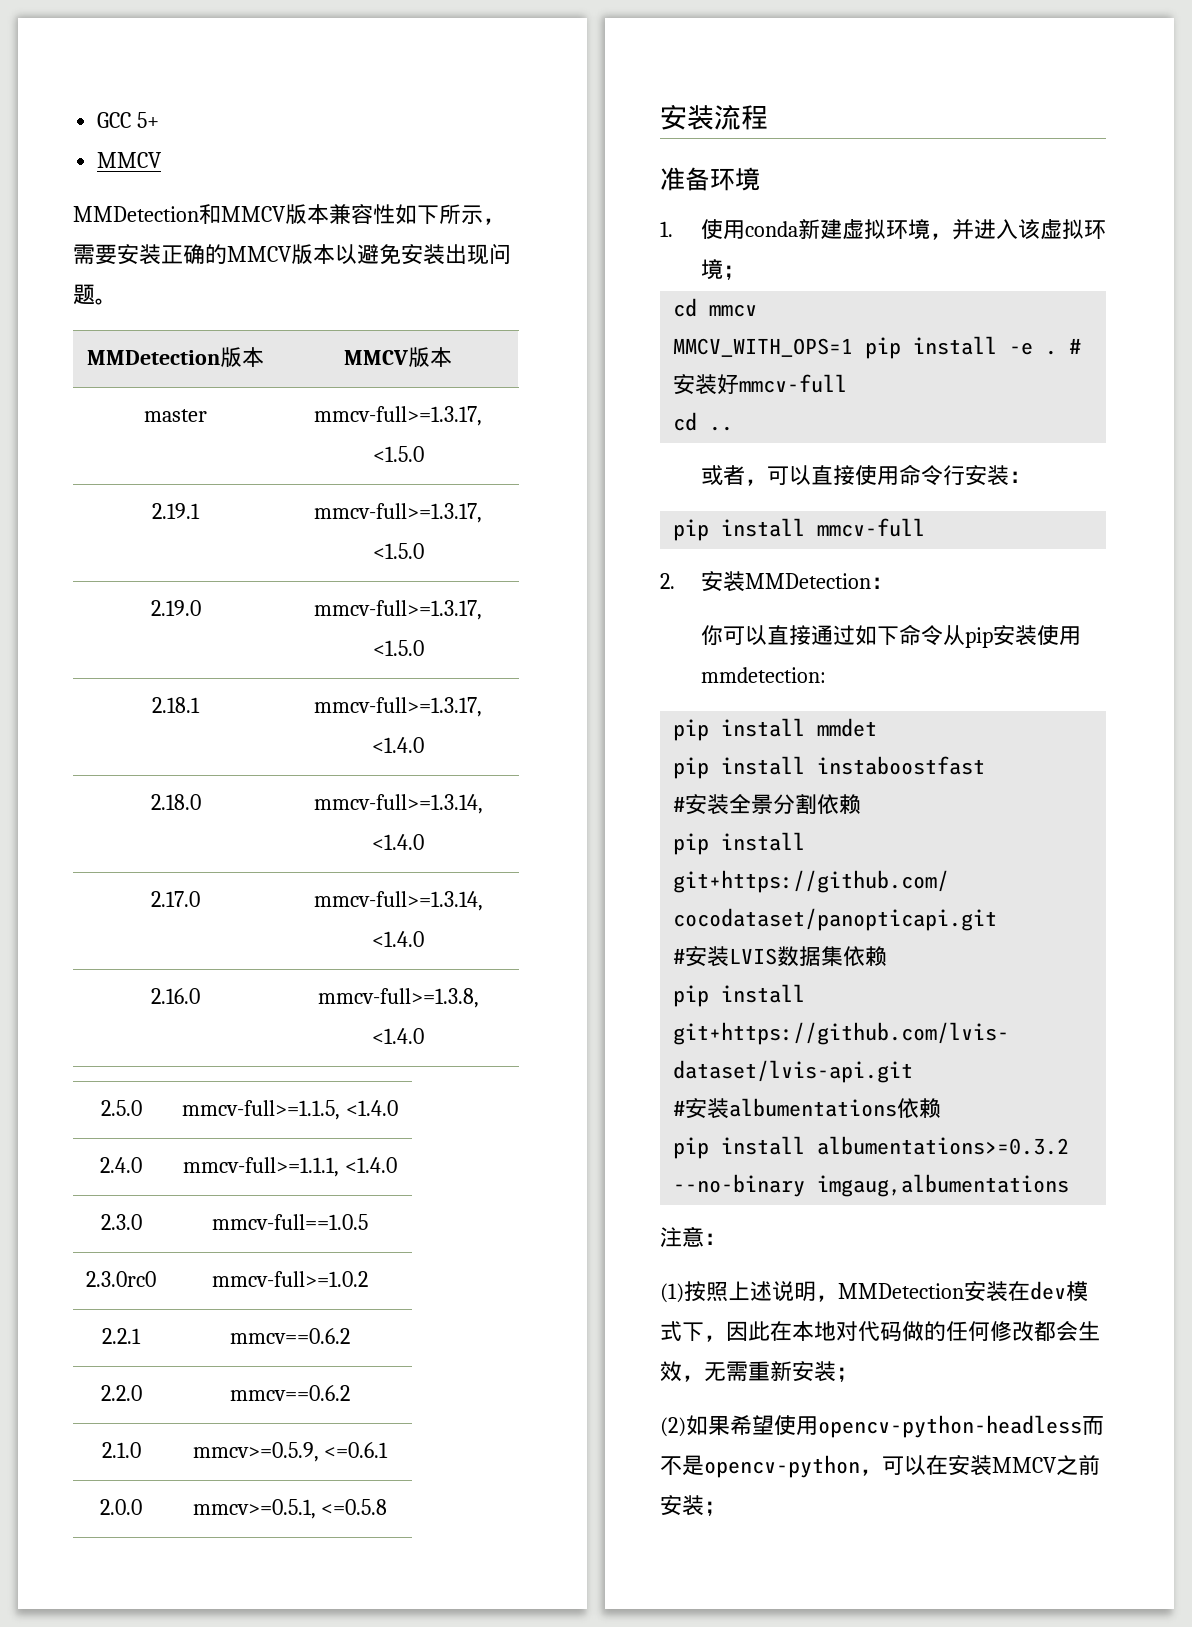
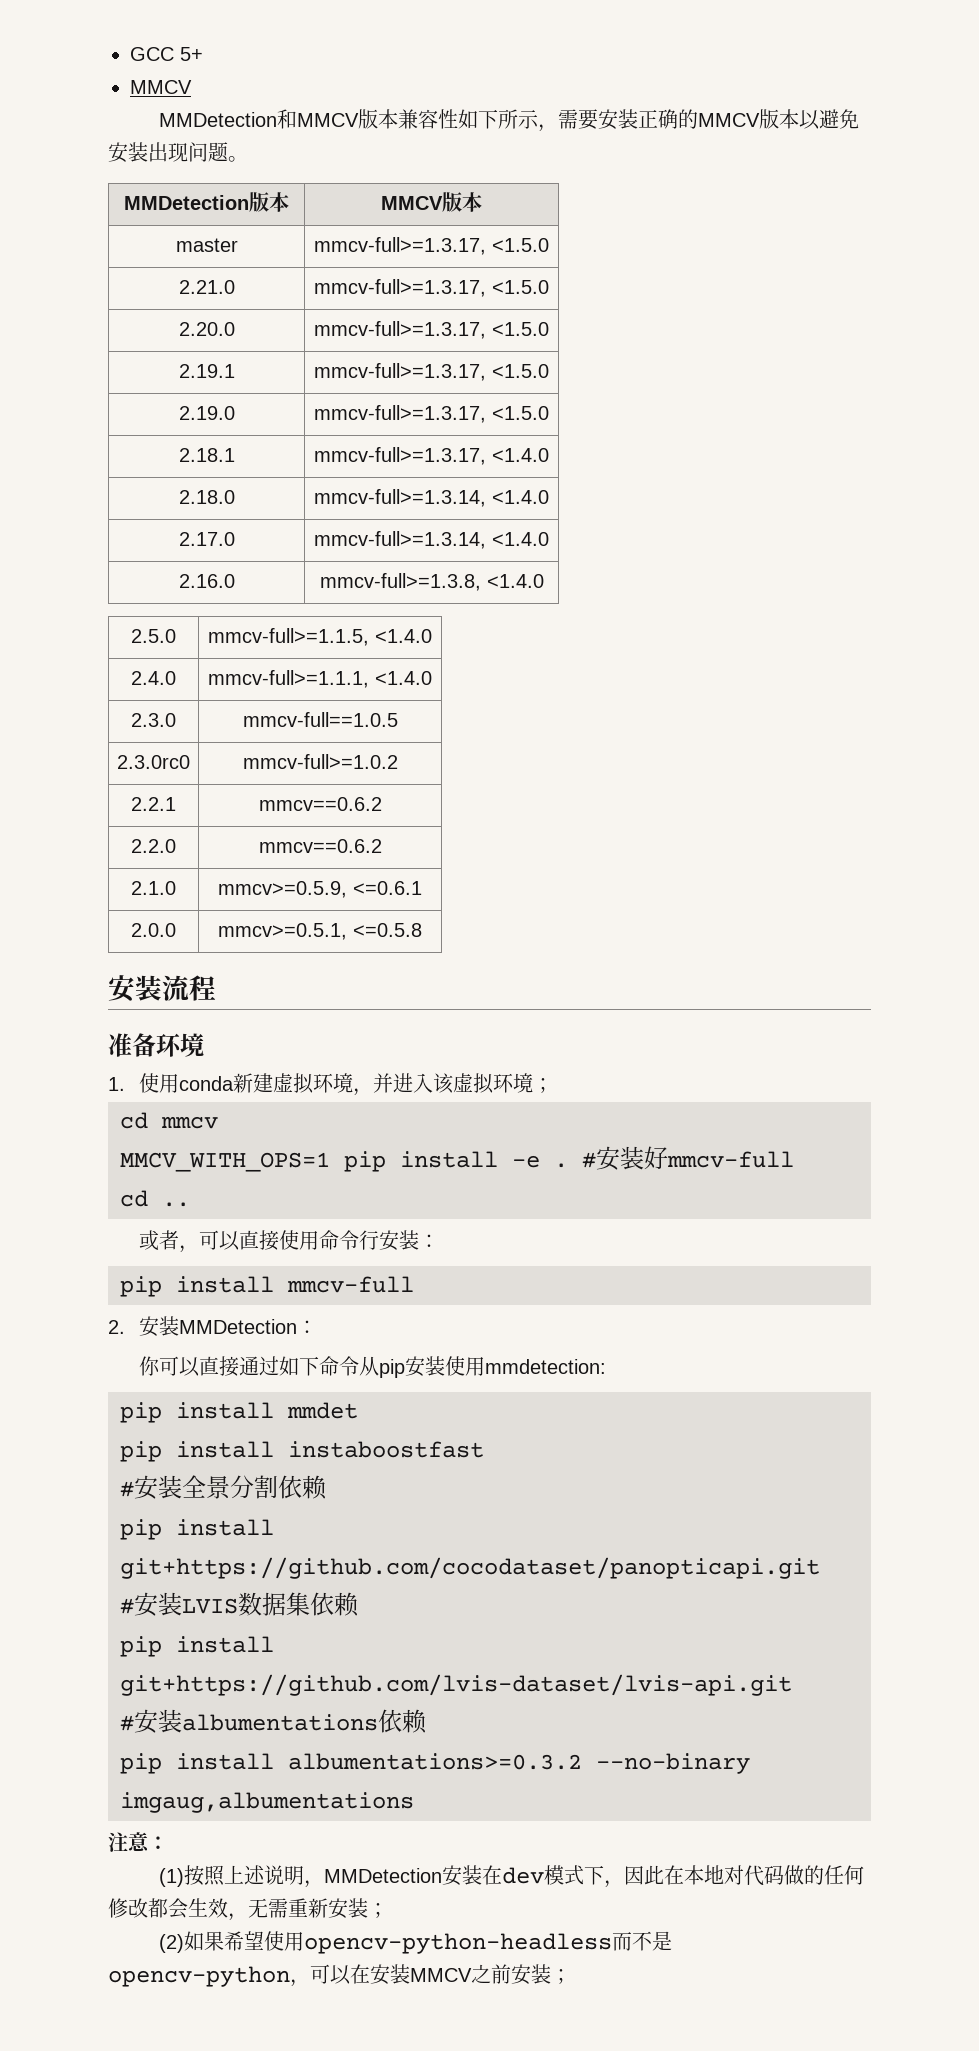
+ 2.21.0 | mmcv-full>=1.3.17, <1.5.0
+ 2.20.0 | mmcv-full>=1.3.17, <1.5.0

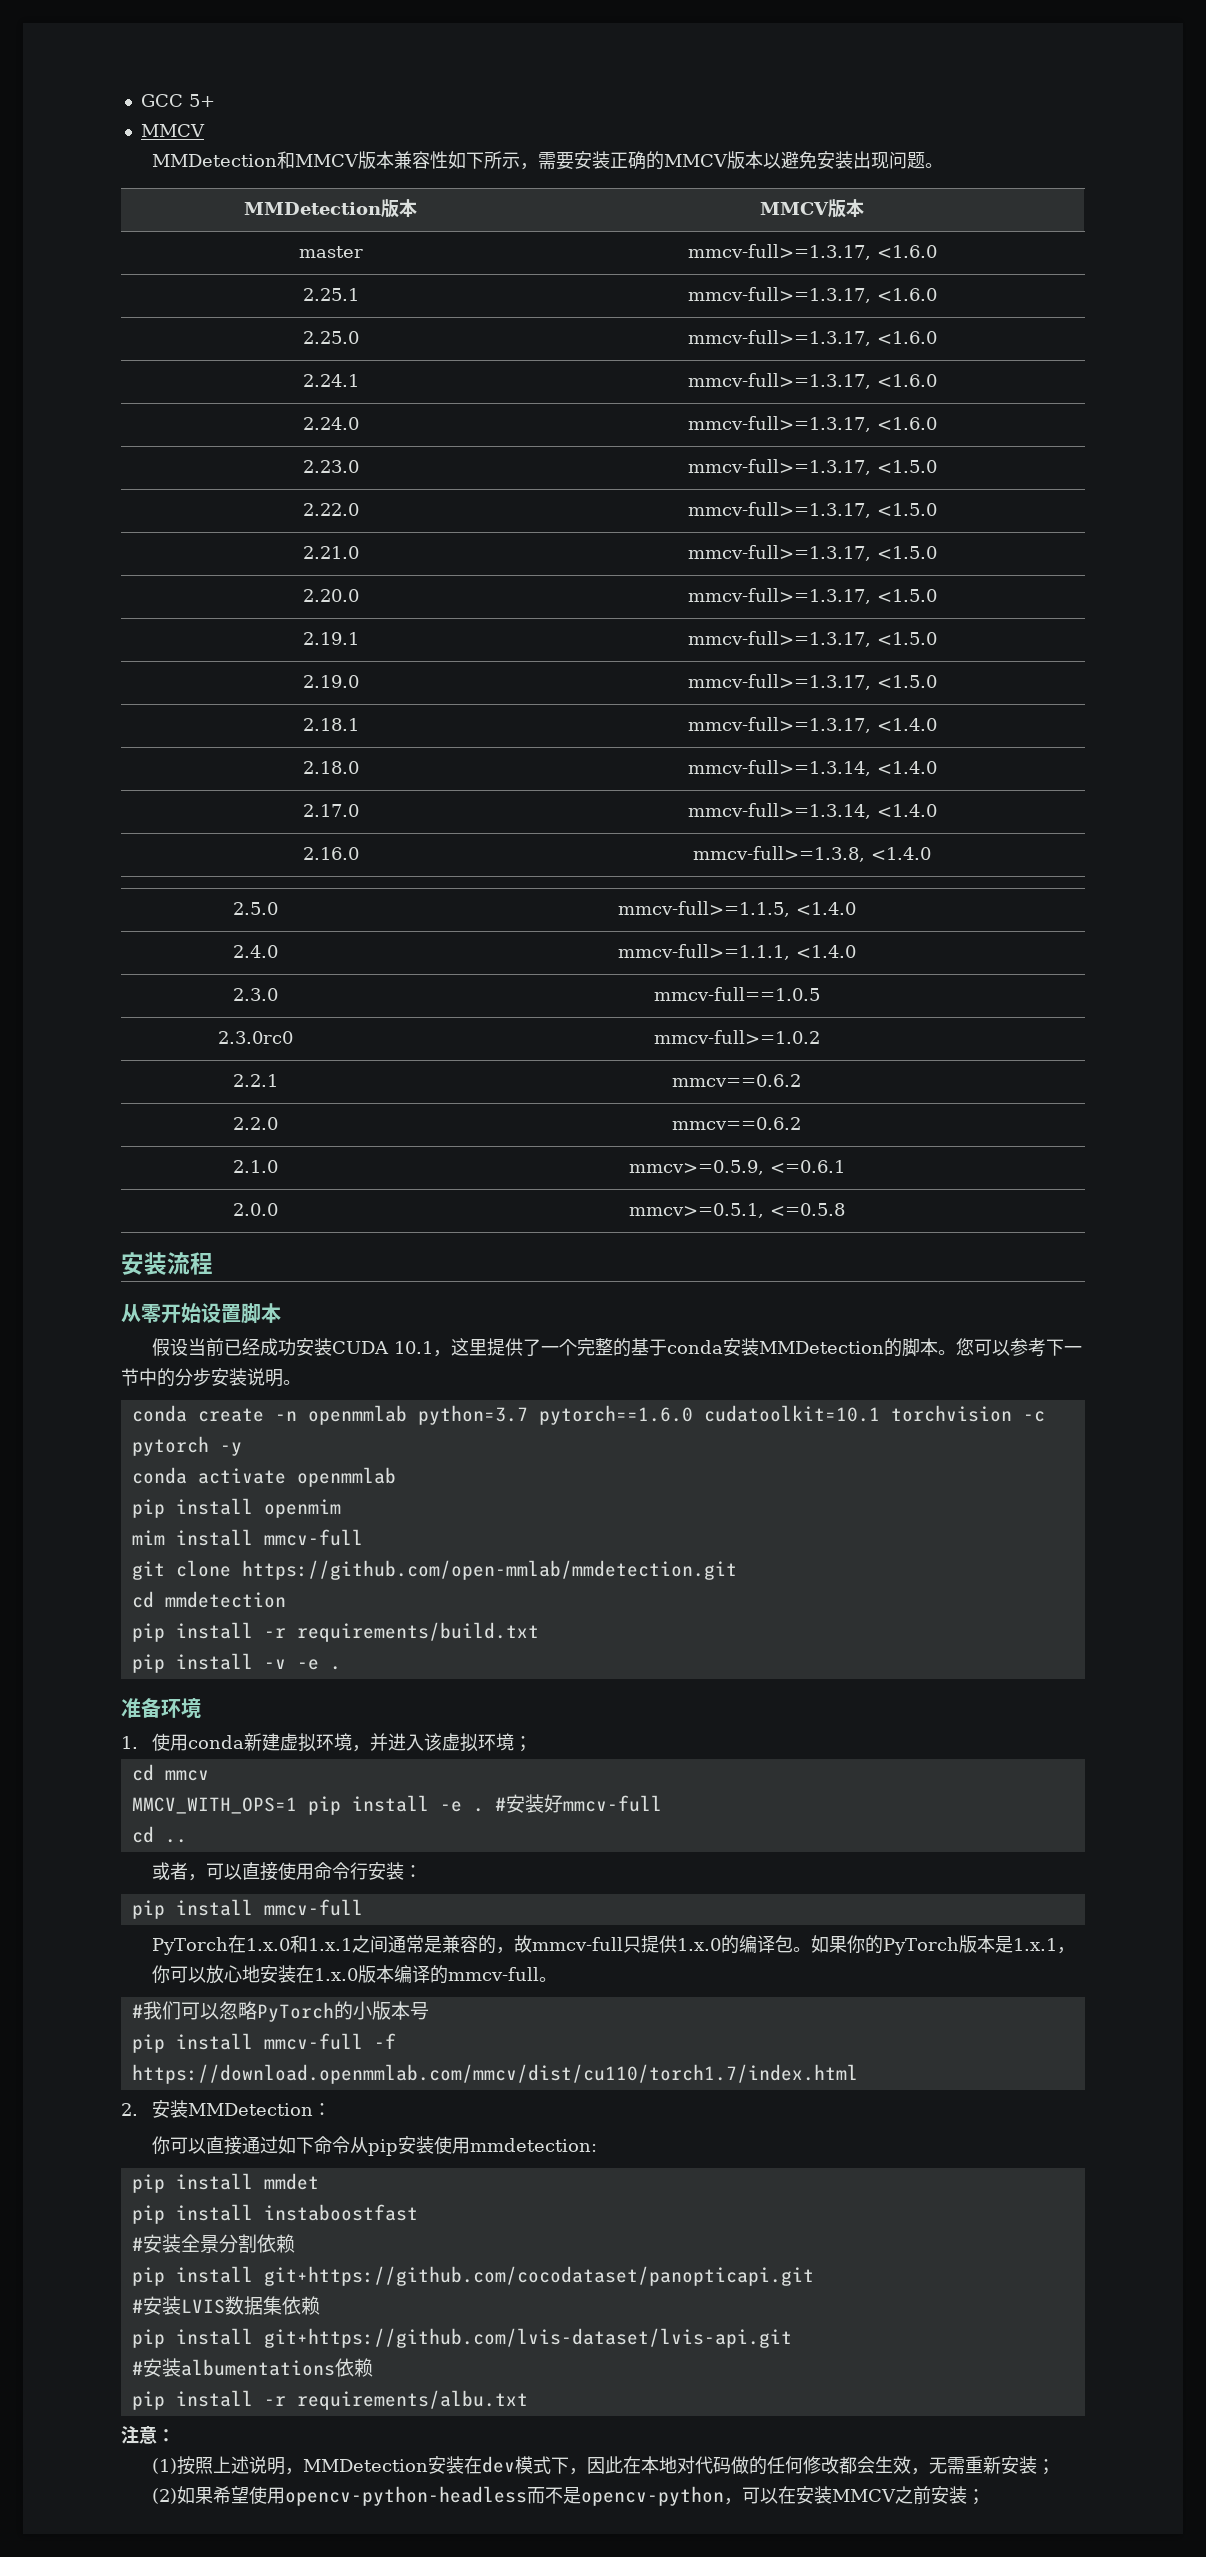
- master | mmcv-full>=1.3.17, <1.5.0
+ master | mmcv-full>=1.3.17, <1.6.0
+ 2.25.1 | mmcv-full>=1.3.17, <1.6.0
+ 2.25.0 | mmcv-full>=1.3.17, <1.6.0
+ 2.24.1 | mmcv-full>=1.3.17, <1.6.0
+ 2.24.0 | mmcv-full>=1.3.17, <1.6.0
+ 2.23.0 | mmcv-full>=1.3.17, <1.5.0
+ 2.22.0 | mmcv-full>=1.3.17, <1.5.0
+ 从零开始设置脚本
+ 假设当前已经成功安装CUDA 10.1，这里提供了一个完整的基于conda安装MMDetection的脚本。您可以参考下一节中的分步安装说明。
+ conda create -n openmmlab python=3.7 pytorch==1.6.0 cudatoolkit=10.1 torchvision -c pytorch -y
+ conda activate openmmlab
+ pip install openmim
+ mim install mmcv-full
+ git clone https://github.com/open-mmlab/mmdetection.git
+ cd mmdetection
+ pip install -r requirements/build.txt
+ pip install -v -e .
+ PyTorch在1.x.0和1.x.1之间通常是兼容的，故mmcv-full只提供1.x.0的编译包。如果你的PyTorch版本是1.x.1，你可以放心地安装在1.x.0版本编译的mmcv-full。
+ #我们可以忽略PyTorch的小版本号
+ pip install mmcv-full -f https://download.openmmlab.com/mmcv/dist/cu110/torch1.7/index.html
- pip install albumentations>=0.3.2 --no-binary imgaug,albumentations
+ pip install -r requirements/albu.txt

